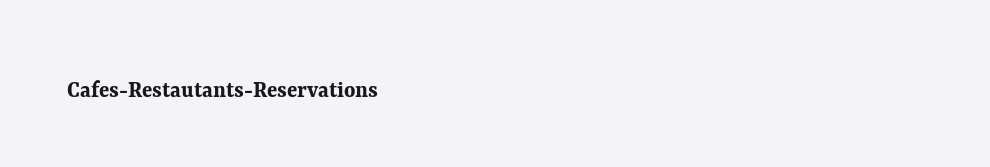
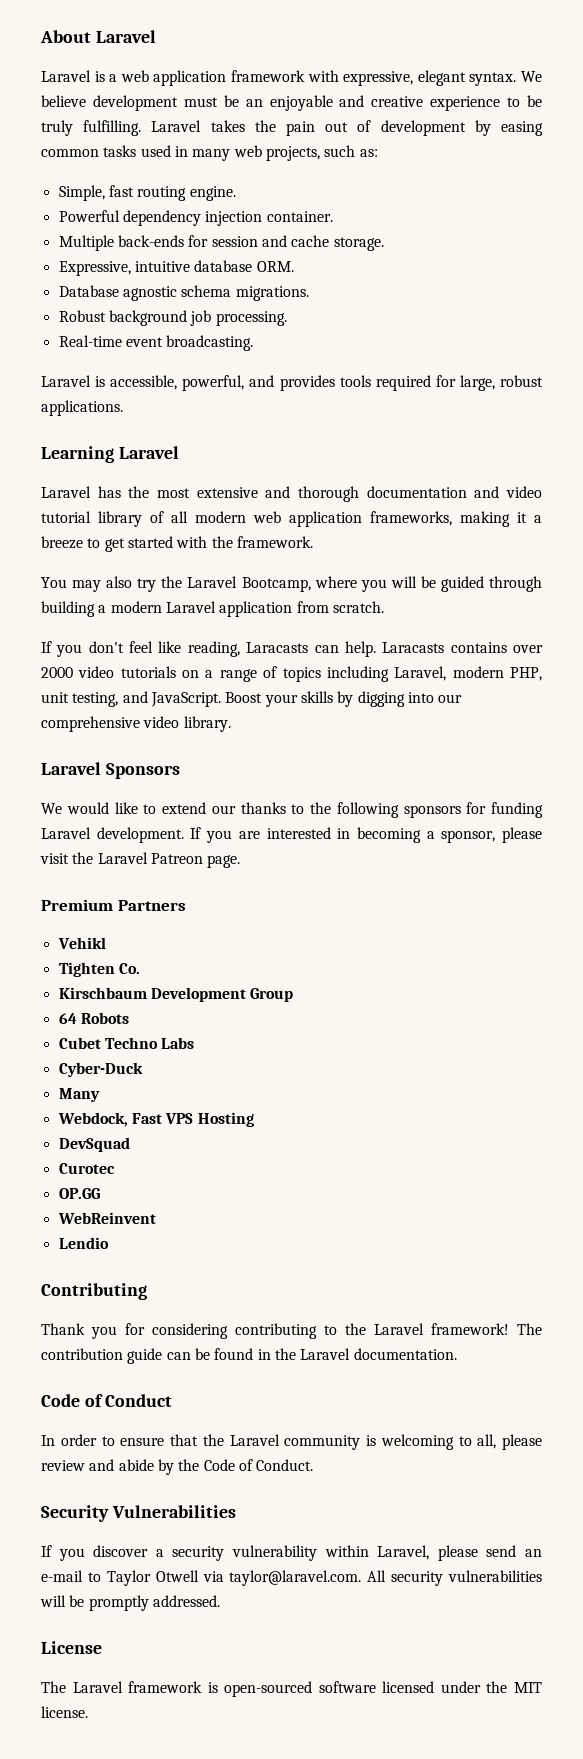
- Cafes-Restautants-Reservations
+ About Laravel
+ Laravel is a web application framework with expressive, elegant syntax. We believe development must be an enjoyable and creative experience to be truly fulfilling. Laravel takes the pain out of development by easing common tasks used in many web projects, such as:
+ Simple, fast routing engine.
+ Powerful dependency injection container.
+ Multiple back-ends for session and cache storage.
+ Expressive, intuitive database ORM.
+ Database agnostic schema migrations.
+ Robust background job processing.
+ Real-time event broadcasting.
+ Laravel is accessible, powerful, and provides tools required for large, robust applications.
+ Learning Laravel
+ Laravel has the most extensive and thorough documentation and video tutorial library of all modern web application frameworks, making it a breeze to get started with the framework.
+ You may also try the Laravel Bootcamp, where you will be guided through building a modern Laravel application from scratch.
+ If you don't feel like reading, Laracasts can help. Laracasts contains over 2000 video tutorials on a range of topics including Laravel, modern PHP, unit testing, and JavaScript. Boost your skills by digging into our comprehensive video library.
+ Laravel Sponsors
+ We would like to extend our thanks to the following sponsors for funding Laravel development. If you are interested in becoming a sponsor, please visit the Laravel Patreon page.
+ Premium Partners
+ Vehikl
+ Tighten Co.
+ Kirschbaum Development Group
+ 64 Robots
+ Cubet Techno Labs
+ Cyber-Duck
+ Many
+ Webdock, Fast VPS Hosting
+ DevSquad
+ Curotec
+ OP.GG
+ WebReinvent
+ Lendio
+ Contributing
+ Thank you for considering contributing to the Laravel framework! The contribution guide can be found in the Laravel documentation.
+ Code of Conduct
+ In order to ensure that the Laravel community is welcoming to all, please review and abide by the Code of Conduct.
+ Security Vulnerabilities
+ If you discover a security vulnerability within Laravel, please send an e-mail to Taylor Otwell via taylor@laravel.com. All security vulnerabilities will be promptly addressed.
+ License
+ The Laravel framework is open-sourced software licensed under the MIT license.

